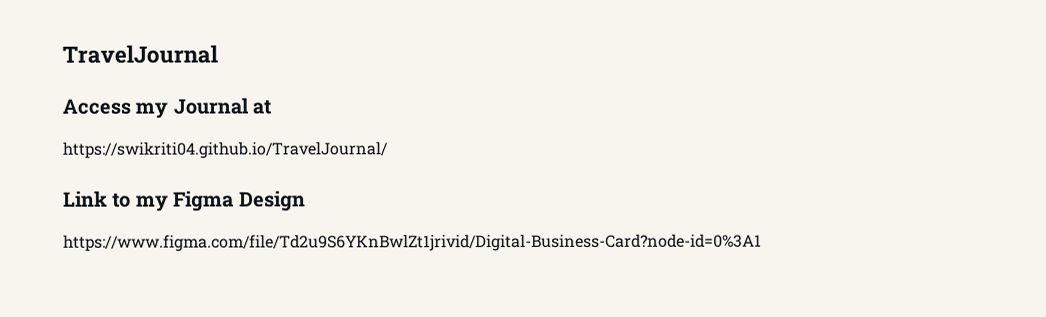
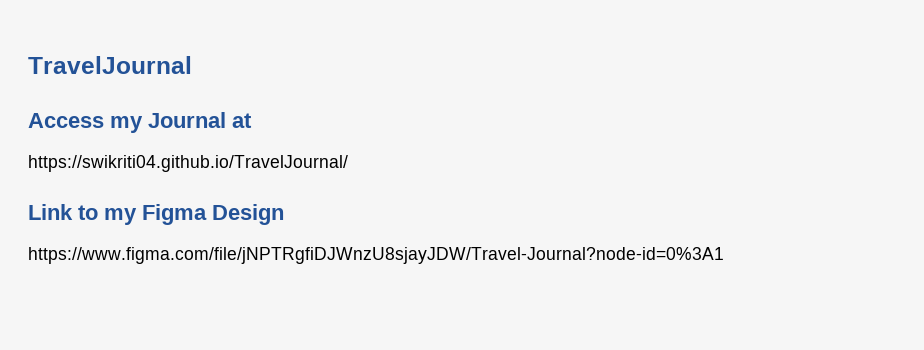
- https://www.figma.com/file/Td2u9S6YKnBwlZt1jrivid/Digital-Business-Card?node-id=0%3A1
+ https://www.figma.com/file/jNPTRgfiDJWnzU8sjayJDW/Travel-Journal?node-id=0%3A1

